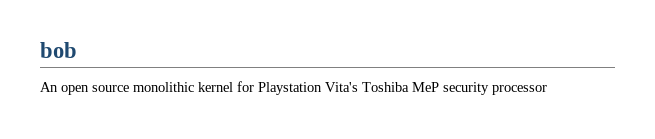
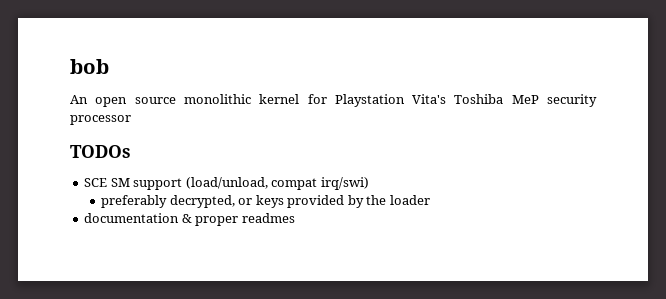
+ TODOs
+ SCE SM support (load/unload, compat irq/swi)
+ preferably decrypted, or keys provided by the loader
+ documentation & proper readmes

